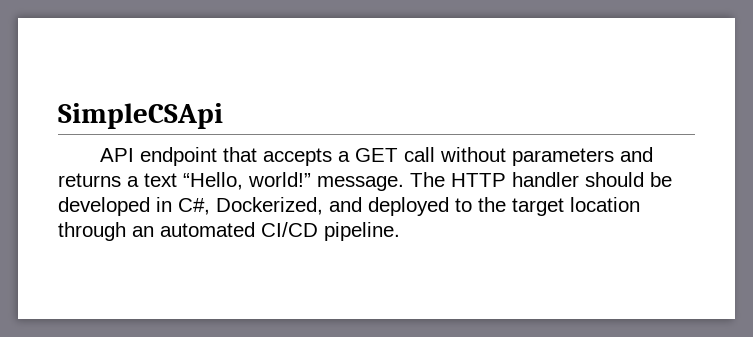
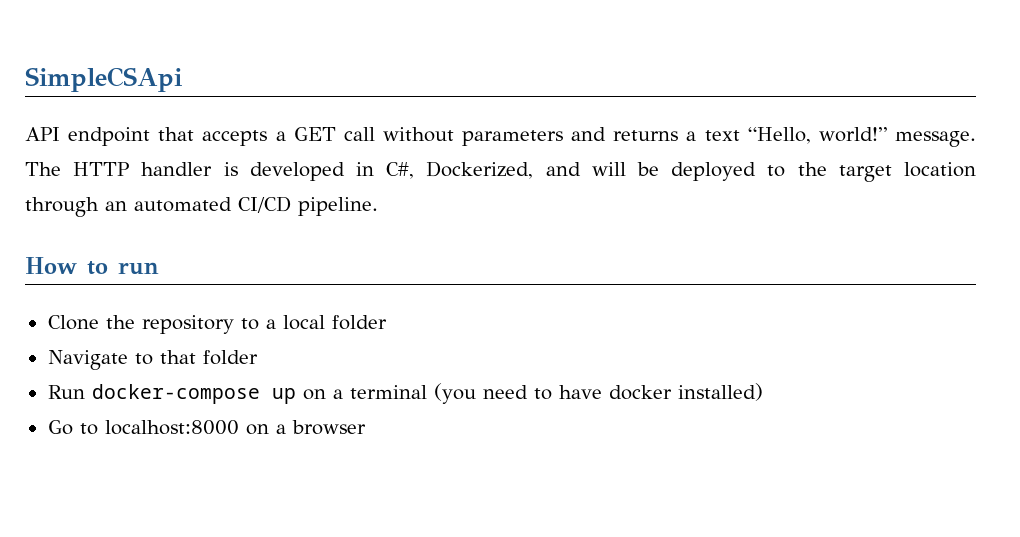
- The HTTP handler should be developed in C#, Dockerized, and deployed to the target location through an automated CI/CD pipeline.
+ The HTTP handler is developed in C#, Dockerized, and will be deployed to the target location through an automated CI/CD pipeline.
+ How to run
+ Clone the repository to a local folder
+ Navigate to that folder
+ Run docker-compose up on a terminal (you need to have docker installed)
+ Go to localhost:8000 on a browser

